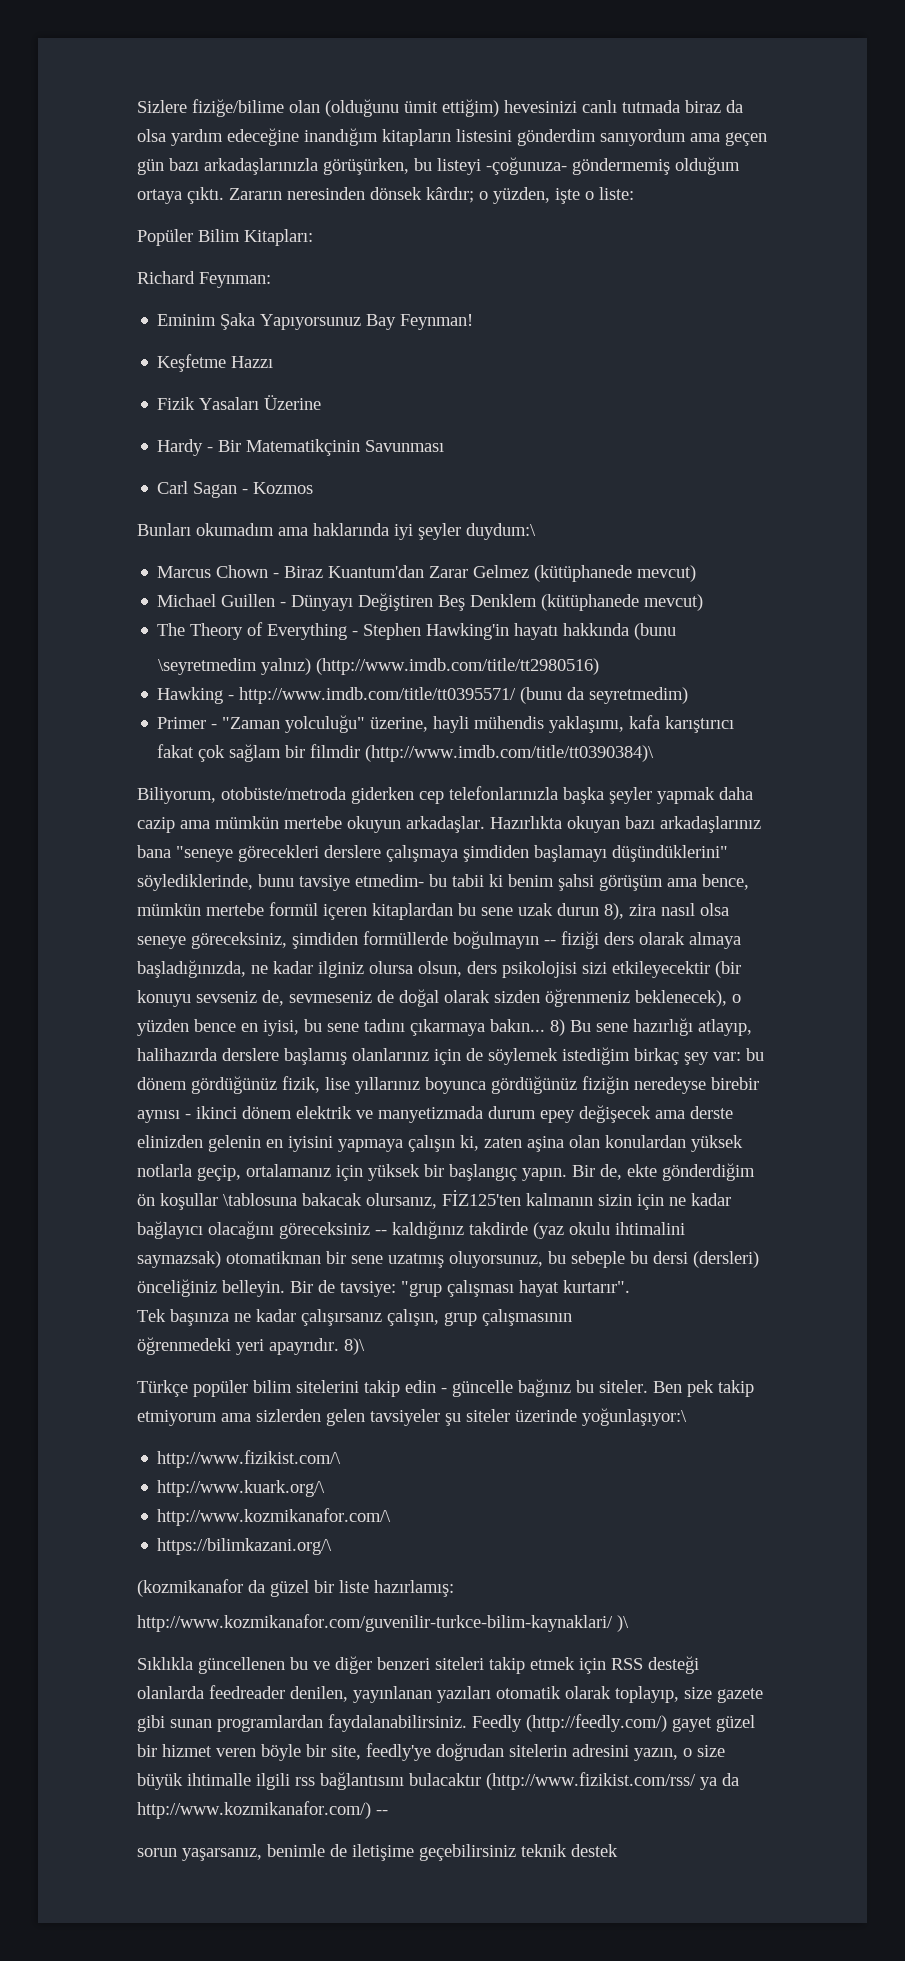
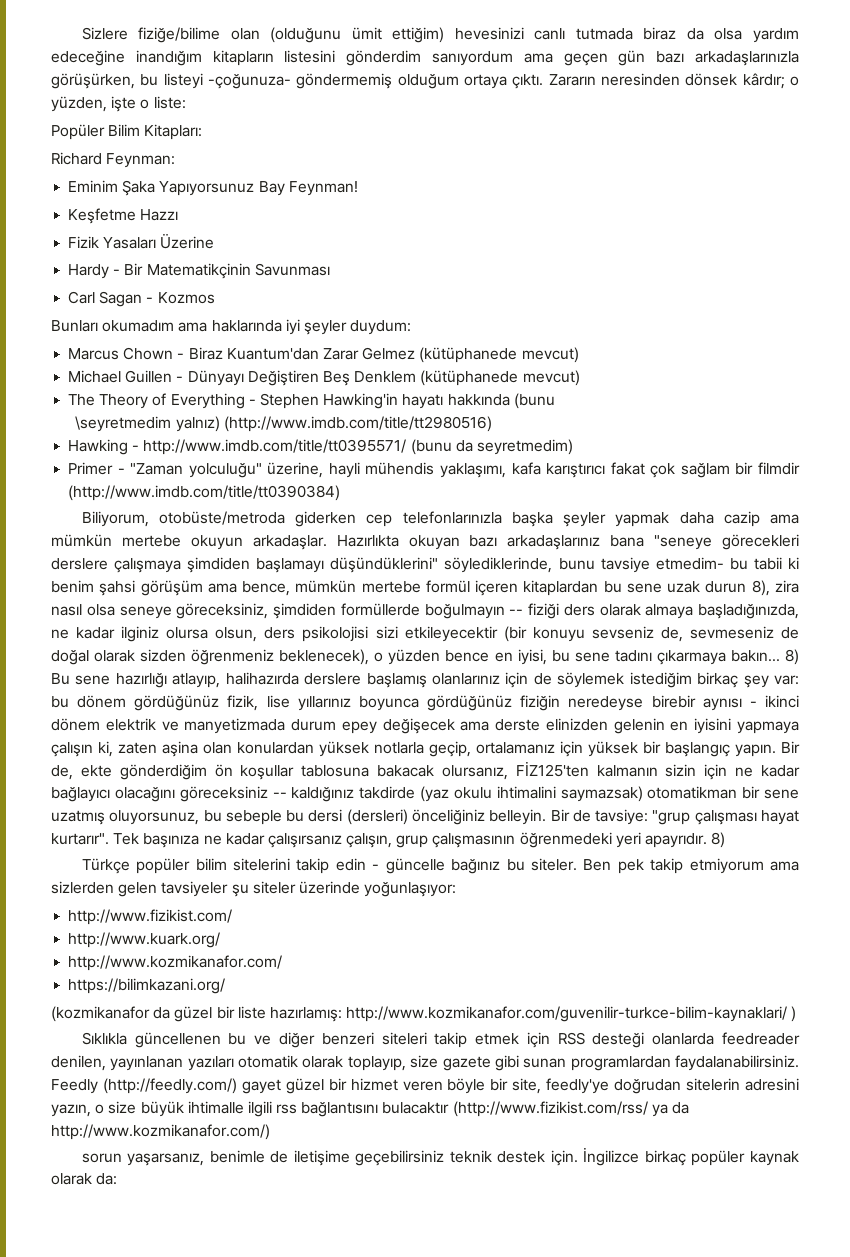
- Bunları okumadım ama haklarında iyi şeyler duydum:\
+ Bunları okumadım ama haklarında iyi şeyler duydum:
- Primer - "Zaman yolculuğu" üzerine, hayli mühendis yaklaşımı, kafa karıştırıcı fakat çok sağlam bir filmdir (http://www.imdb.com/title/tt0390384)\
+ Primer - "Zaman yolculuğu" üzerine, hayli mühendis yaklaşımı, kafa karıştırıcı fakat çok sağlam bir filmdir (http://www.imdb.com/title/tt0390384)
- Bir de, ekte gönderdiğim ön koşullar \tablosuna bakacak olursanız, FİZ125'ten kalmanın sizin için ne kadar bağlayıcı olacağını göreceksiniz -- kaldığınız takdirde (yaz okulu ihtimalini saymazsak) otomatikman bir sene uzatmış oluyorsunuz, bu sebeple bu dersi (dersleri) önceliğiniz belleyin.
+ Bir de, ekte gönderdiğim ön koşullar tablosuna bakacak olursanız, FİZ125'ten kalmanın sizin için ne kadar bağlayıcı olacağını göreceksiniz -- kaldığınız takdirde (yaz okulu ihtimalini saymazsak) otomatikman bir sene uzatmış oluyorsunuz, bu sebeple bu dersi (dersleri) önceliğiniz belleyin.
- Bir de tavsiye: "grup çalışması hayat kurtarır".
- Tek başınıza ne kadar çalışırsanız çalışın, grup çalışmasının
- öğrenmedeki yeri apayrıdır. 8)\
+ Bir de tavsiye: "grup çalışması hayat kurtarır". Tek başınıza ne kadar çalışırsanız çalışın, grup çalışmasının öğrenmedeki yeri apayrıdır. 8)
- Ben pek takip etmiyorum ama sizlerden gelen tavsiyeler şu siteler üzerinde yoğunlaşıyor:\
- http://www.fizikist.com/\
- http://www.kuark.org/\
- http://www.kozmikanafor.com/\
- https://bilimkazani.org/\
+ Ben pek takip etmiyorum ama sizlerden gelen tavsiyeler şu siteler üzerinde yoğunlaşıyor:
+ http://www.fizikist.com/
+ http://www.kuark.org/
+ http://www.kozmikanafor.com/
+ https://bilimkazani.org/
- (kozmikanafor da güzel bir liste hazırlamış:
- http://www.kozmikanafor.com/guvenilir-turkce-bilim-kaynaklari/ )\
+ (kozmikanafor da güzel bir liste hazırlamış: http://www.kozmikanafor.com/guvenilir-turkce-bilim-kaynaklari/ )
- Feedly (http://feedly.com/) gayet güzel bir hizmet veren böyle bir site, feedly'ye doğrudan sitelerin adresini yazın, o size büyük ihtimalle ilgili rss bağlantısını bulacaktır (http://www.fizikist.com/rss/ ya da http://www.kozmikanafor.com/) --
+ Feedly (http://feedly.com/) gayet güzel bir hizmet veren böyle bir site, feedly'ye doğrudan sitelerin adresini yazın, o size büyük ihtimalle ilgili rss bağlantısını bulacaktır (http://www.fizikist.com/rss/ ya da http://www.kozmikanafor.com/)
- sorun yaşarsanız, benimle de iletişime geçebilirsiniz teknik destek
+ sorun yaşarsanız, benimle de iletişime geçebilirsiniz teknik destek için. İngilizce birkaç popüler kaynak olarak da:

